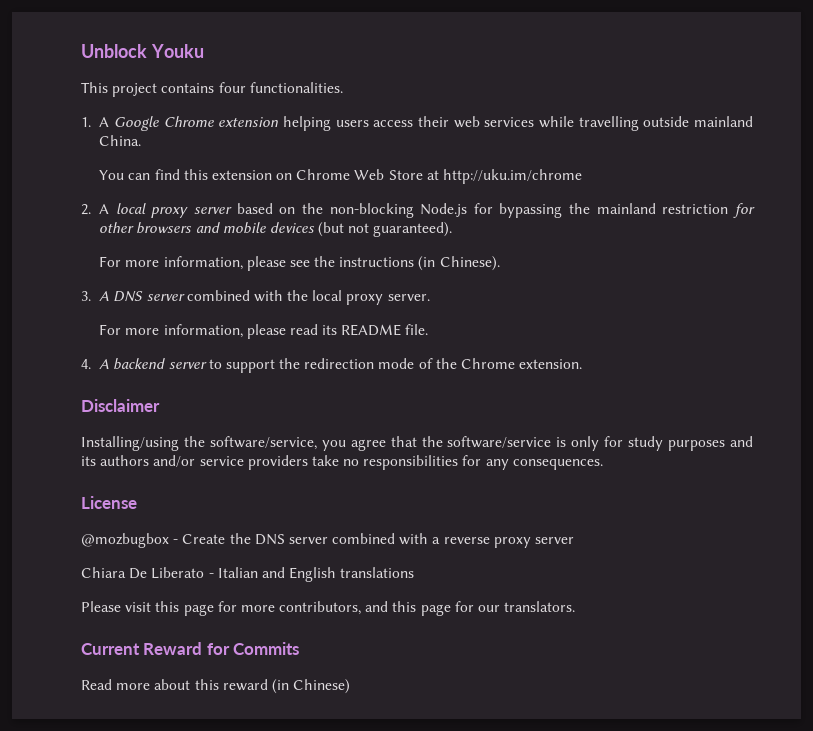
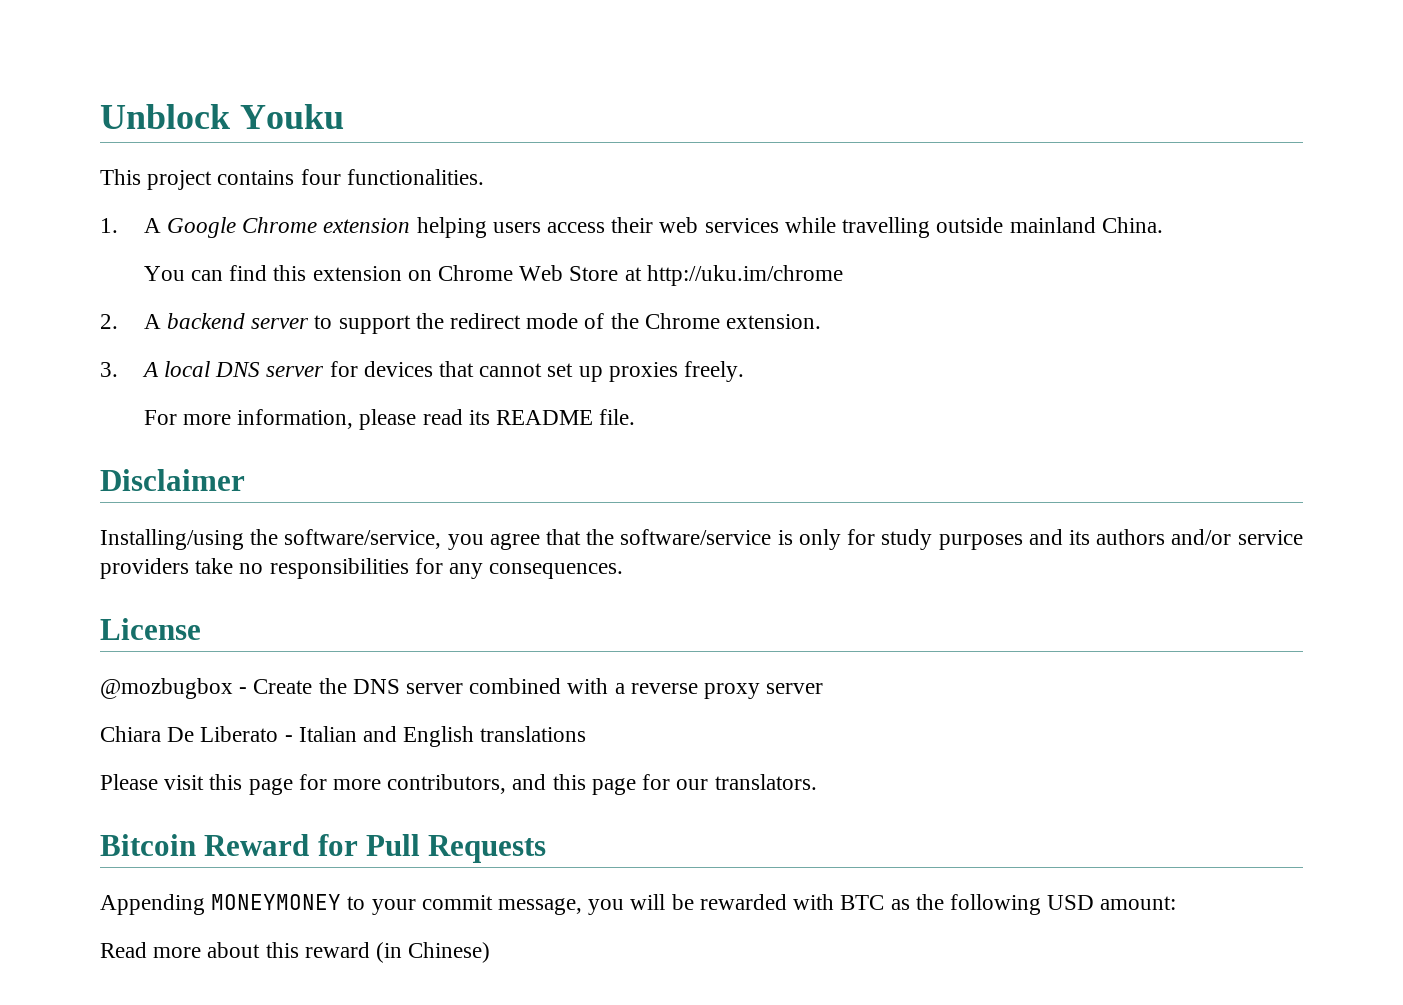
- 2. A local proxy server based on the non-blocking Node.js for bypassing the mainland restriction for other browsers and mobile devices (but not guaranteed).
- For more information, please see the instructions (in Chinese).
+ 2. A backend server to support the redirect mode of the Chrome extension.
- 3. A DNS server combined with the local proxy server.
+ 3. A local DNS server for devices that cannot set up proxies freely.
- 4. A backend server to support the redirection mode of the Chrome extension.
- Current Reward for Commits
+ Bitcoin Reward for Pull Requests
+ Appending MONEYMONEY to your commit message, you will be rewarded with BTC as the following USD amount:

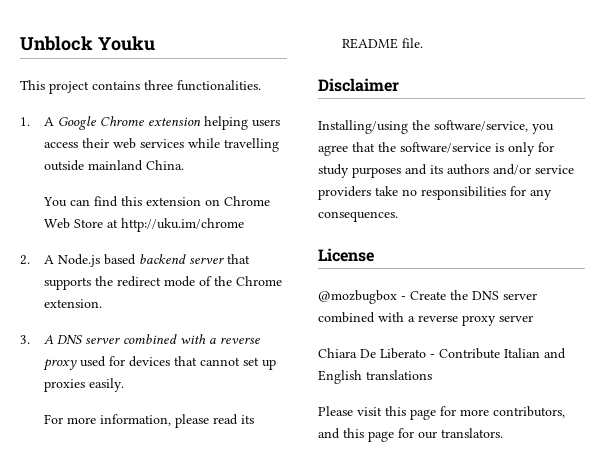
- This project contains four functionalities.
+ This project contains three functionalities.
- 2. A backend server to support the redirect mode of the Chrome extension.
+ 2. A Node.js based backend server that supports the redirect mode of the Chrome extension.
- 3. A local DNS server for devices that cannot set up proxies freely.
+ 3. A DNS server combined with a reverse proxy used for devices that cannot set up proxies easily.
- Chiara De Liberato - Italian and English translations
+ Chiara De Liberato - Contribute Italian and English translations
- Bitcoin Reward for Pull Requests
- Appending MONEYMONEY to your commit message, you will be rewarded with BTC as the following USD amount:
- Read more about this reward (in Chinese)

